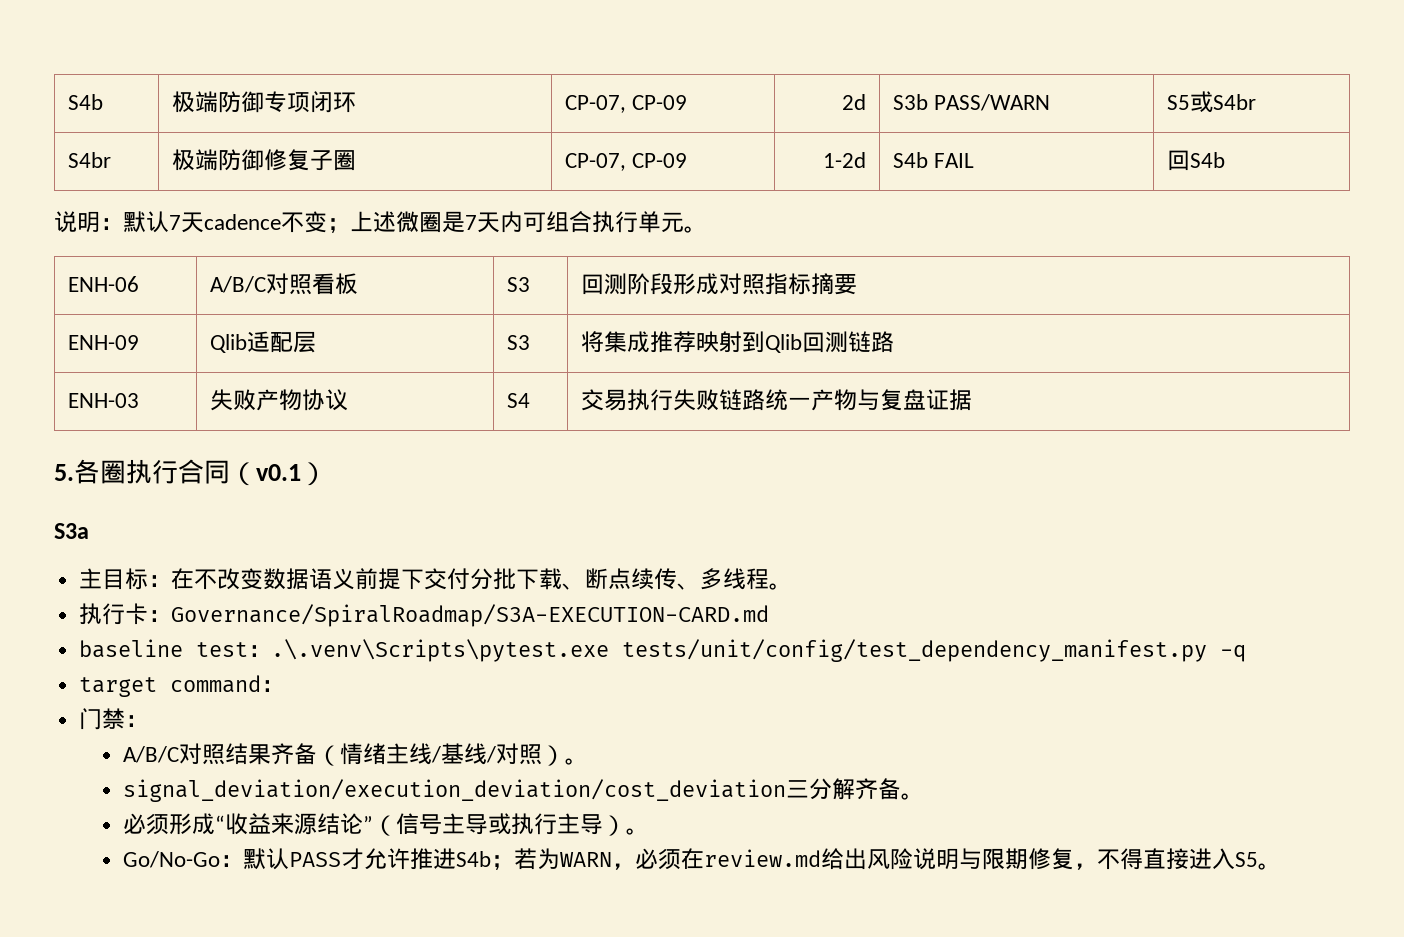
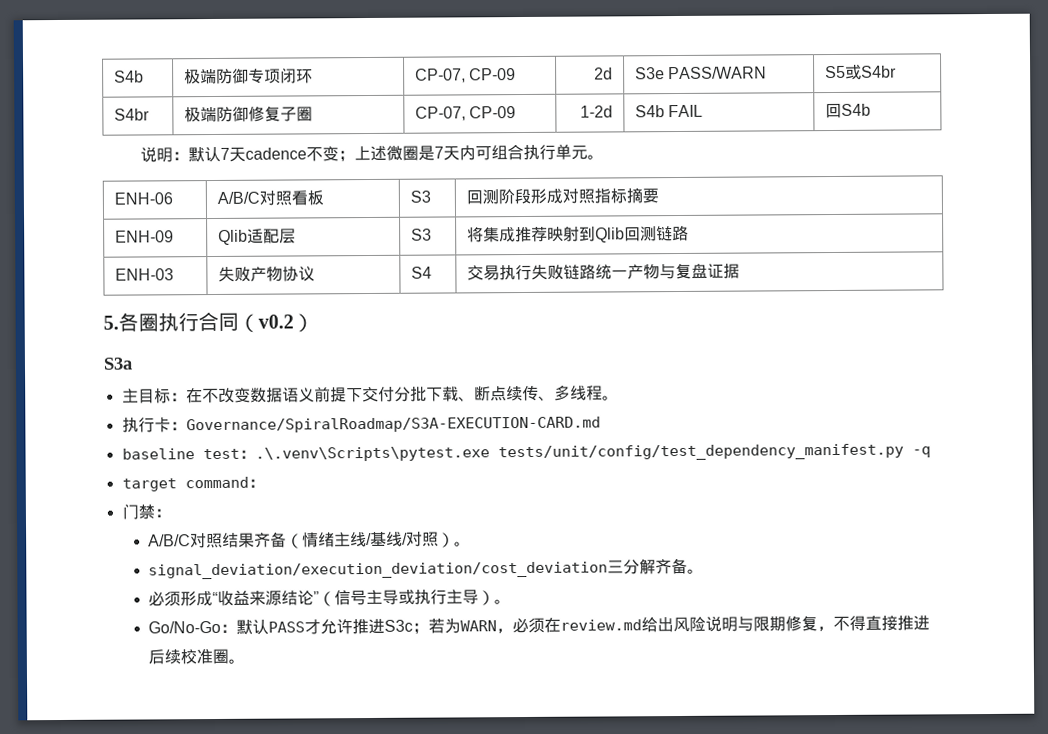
- S4b | 极端防御专项闭环 | CP-07, CP-09 | 2d | S3b PASS/WARN | S5或S4br
+ S4b | 极端防御专项闭环 | CP-07, CP-09 | 2d | S3e PASS/WARN | S5或S4br
- 5.各圈执行合同（v0.1）
+ 5.各圈执行合同（v0.2）
- Go/No-Go：默认PASS才允许推进S4b；若为WARN，必须在review.md给出风险说明与限期修复，不得直接进入S5。
+ Go/No-Go：默认PASS才允许推进S3c；若为WARN，必须在review.md给出风险说明与限期修复，不得直接推进后续校准圈。

